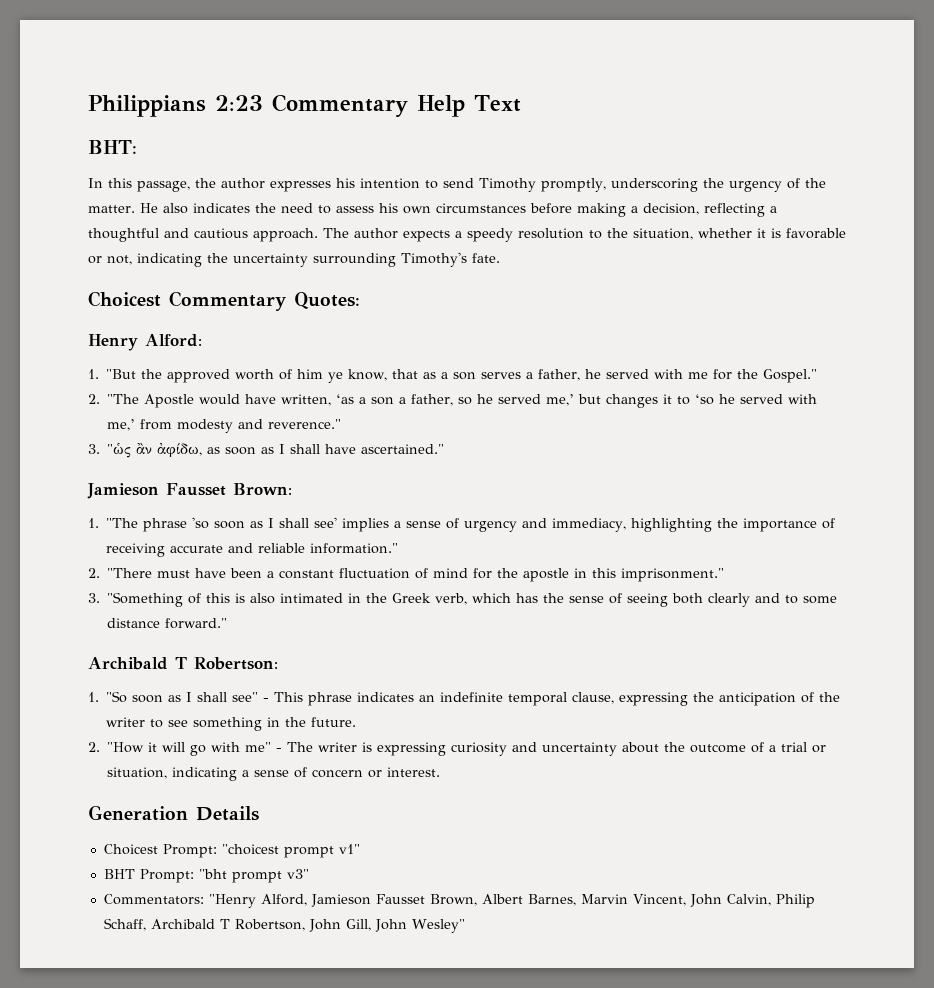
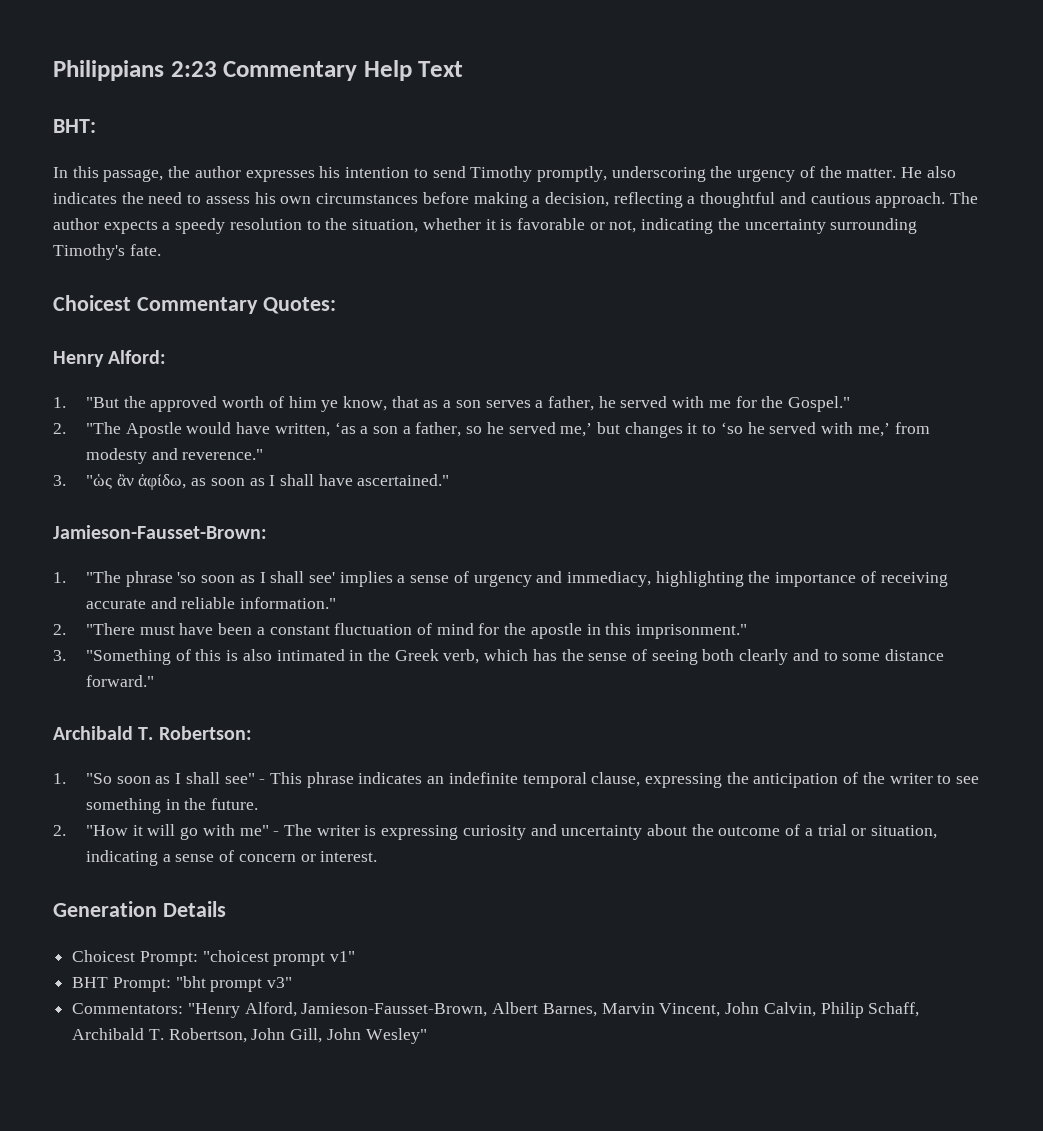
- Jamieson Fausset Brown:
+ Jamieson-Fausset-Brown:
- Archibald T Robertson:
+ Archibald T. Robertson:
- Commentators: "Henry Alford, Jamieson Fausset Brown, Albert Barnes, Marvin Vincent, John Calvin, Philip Schaff, Archibald T Robertson, John Gill, John Wesley"
+ Commentators: "Henry Alford, Jamieson-Fausset-Brown, Albert Barnes, Marvin Vincent, John Calvin, Philip Schaff, Archibald T. Robertson, John Gill, John Wesley"

